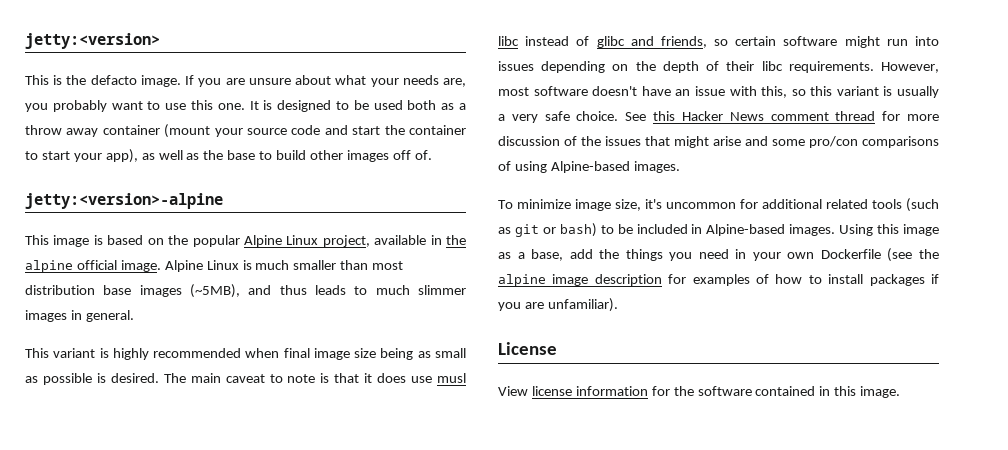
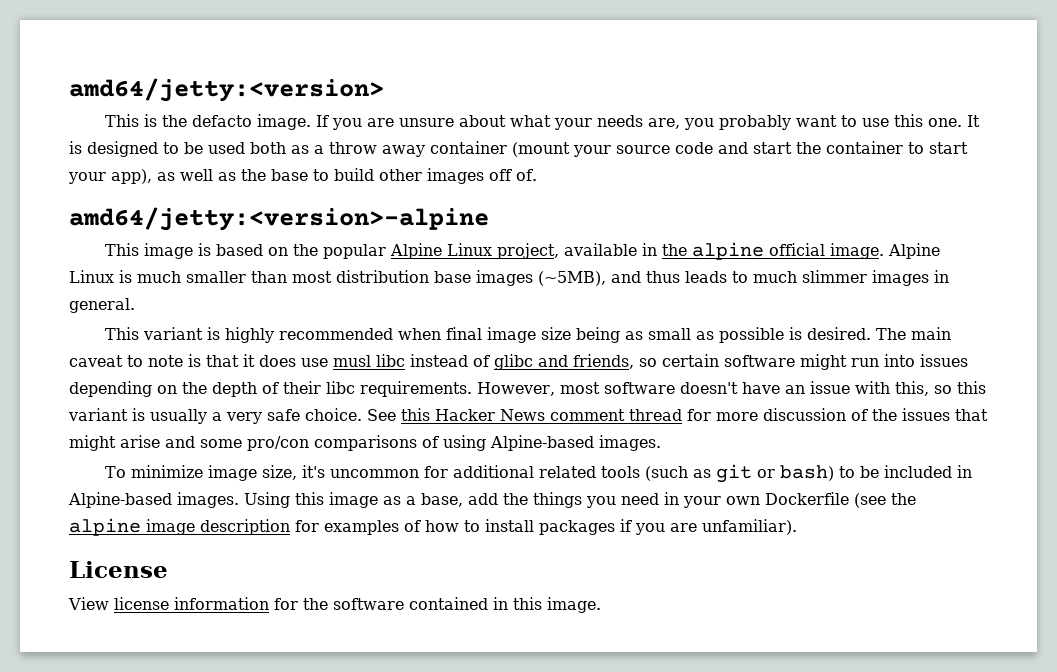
- jetty:<version>
+ amd64/jetty:<version>
- jetty:<version>-alpine
+ amd64/jetty:<version>-alpine

